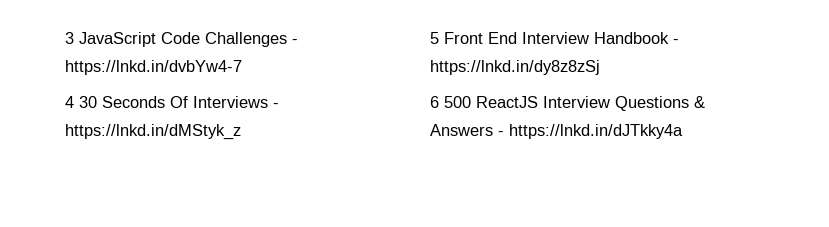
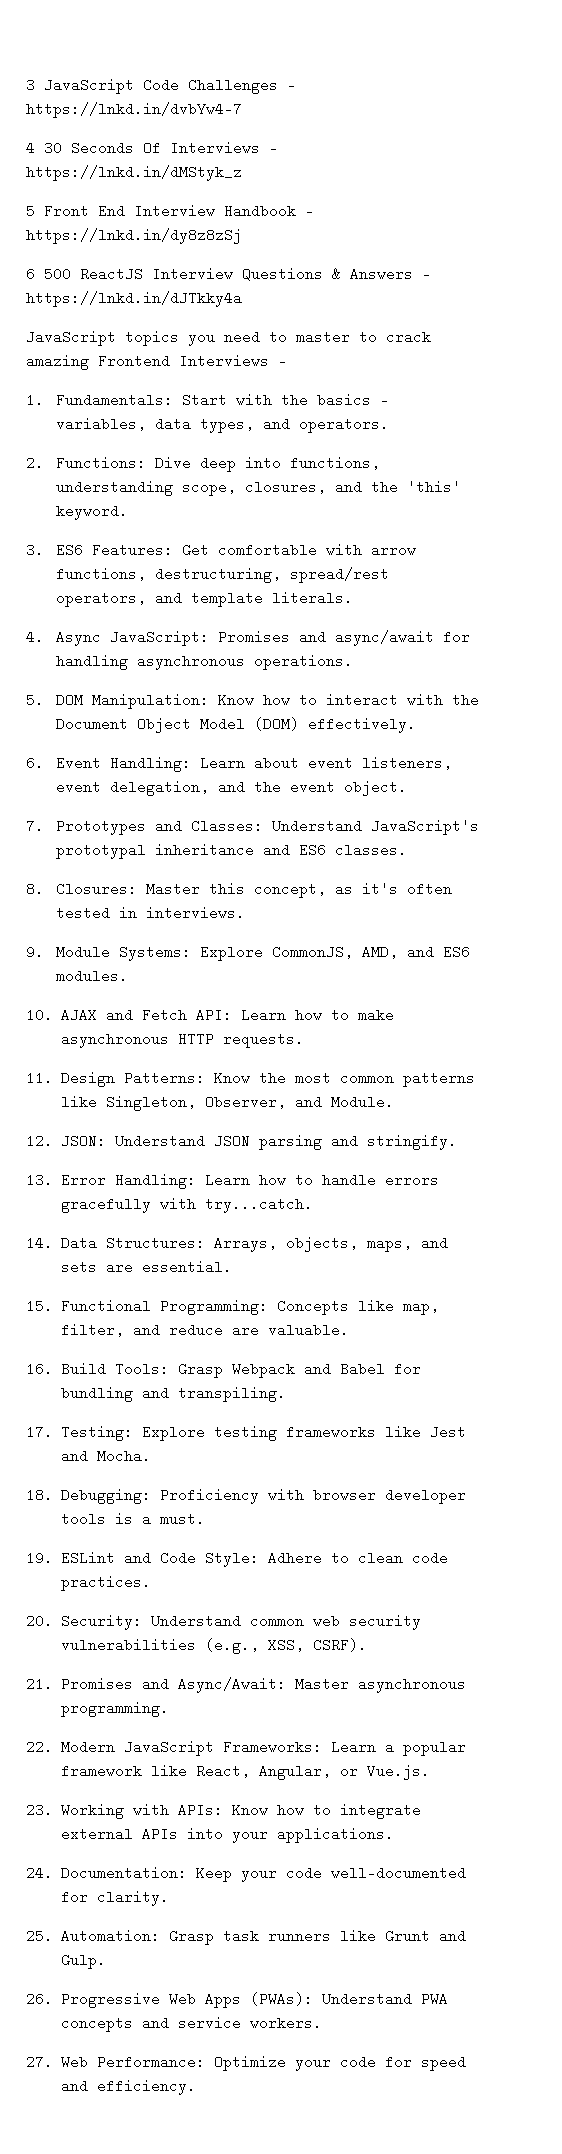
+ JavaScript topics you need to master to crack amazing Frontend Interviews -
+ 1. Fundamentals: Start with the basics - variables, data types, and operators.
+ 2. Functions: Dive deep into functions, understanding scope, closures, and the 'this' keyword.
+ 3. ES6 Features: Get comfortable with arrow functions, destructuring, spread/rest operators, and template literals.
+ 4. Async JavaScript: Promises and async/await for handling asynchronous operations.
+ 5. DOM Manipulation: Know how to interact with the Document Object Model (DOM) effectively.
+ 6. Event Handling: Learn about event listeners, event delegation, and the event object.
+ 7. Prototypes and Classes: Understand JavaScript's prototypal inheritance and ES6 classes.
+ 8. Closures: Master this concept, as it's often tested in interviews.
+ 9. Module Systems: Explore CommonJS, AMD, and ES6 modules.
+ 10. AJAX and Fetch API: Learn how to make asynchronous HTTP requests.
+ 11. Design Patterns: Know the most common patterns like Singleton, Observer, and Module.
+ 12. JSON: Understand JSON parsing and stringify.
+ 13. Error Handling: Learn how to handle errors gracefully with try...catch.
+ 14. Data Structures: Arrays, objects, maps, and sets are essential.
+ 15. Functional Programming: Concepts like map, filter, and reduce are valuable.
+ 16. Build Tools: Grasp Webpack and Babel for bundling and transpiling.
+ 17. Testing: Explore testing frameworks like Jest and Mocha.
+ 18. Debugging: Proficiency with browser developer tools is a must.
+ 19. ESLint and Code Style: Adhere to clean code practices.
+ 20. Security: Understand common web security vulnerabilities (e.g., XSS, CSRF).
+ 21. Promises and Async/Await: Master asynchronous programming.
+ 22. Modern JavaScript Frameworks: Learn a popular framework like React, Angular, or Vue.js.
+ 23. Working with APIs: Know how to integrate external APIs into your applications.
+ 24. Documentation: Keep your code well-documented for clarity.
+ 25. Automation: Grasp task runners like Grunt and Gulp.
+ 26. Progressive Web Apps (PWAs): Understand PWA concepts and service workers.
+ 27. Web Performance: Optimize your code for speed and efficiency.

